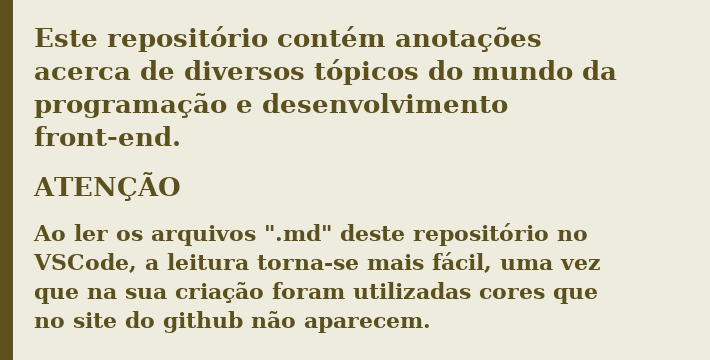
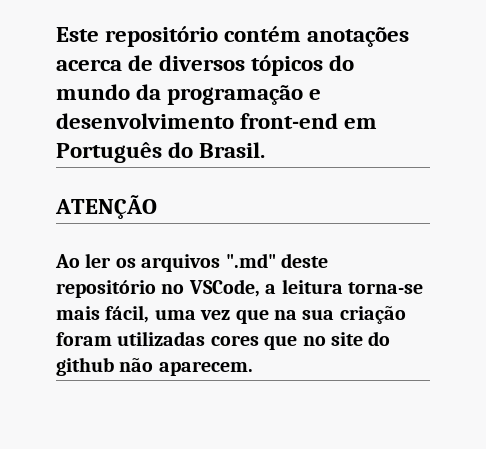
- Este repositório contém anotações acerca de diversos tópicos do mundo da programação e desenvolvimento front-end.
+ Este repositório contém anotações acerca de diversos tópicos do mundo da programação e desenvolvimento front-end em Português do Brasil.

